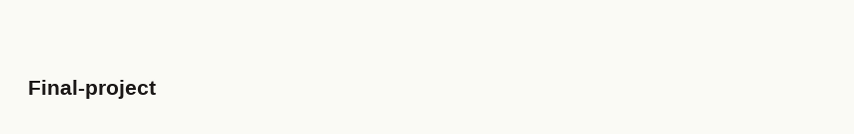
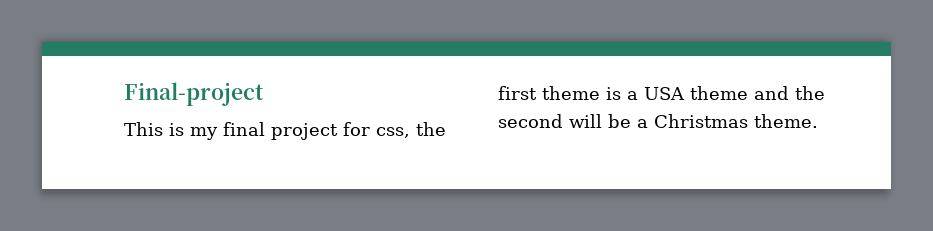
+ This is my final project for css, the first theme is a USA theme and the second will be a Christmas theme.

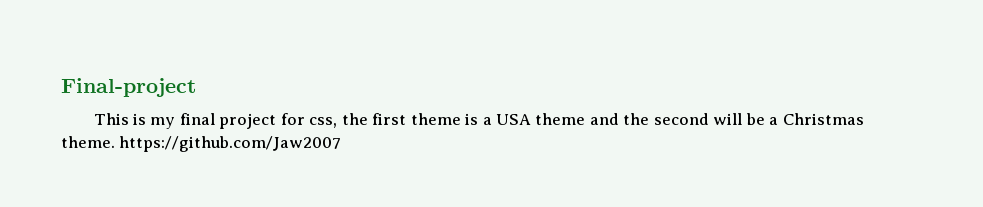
- This is my final project for css, the first theme is a USA theme and the second will be a Christmas theme.
+ This is my final project for css, the first theme is a USA theme and the second will be a Christmas theme. https://github.com/Jaw2007

